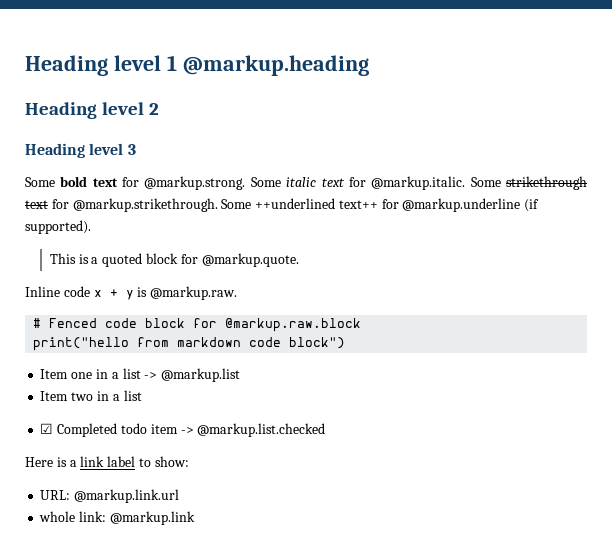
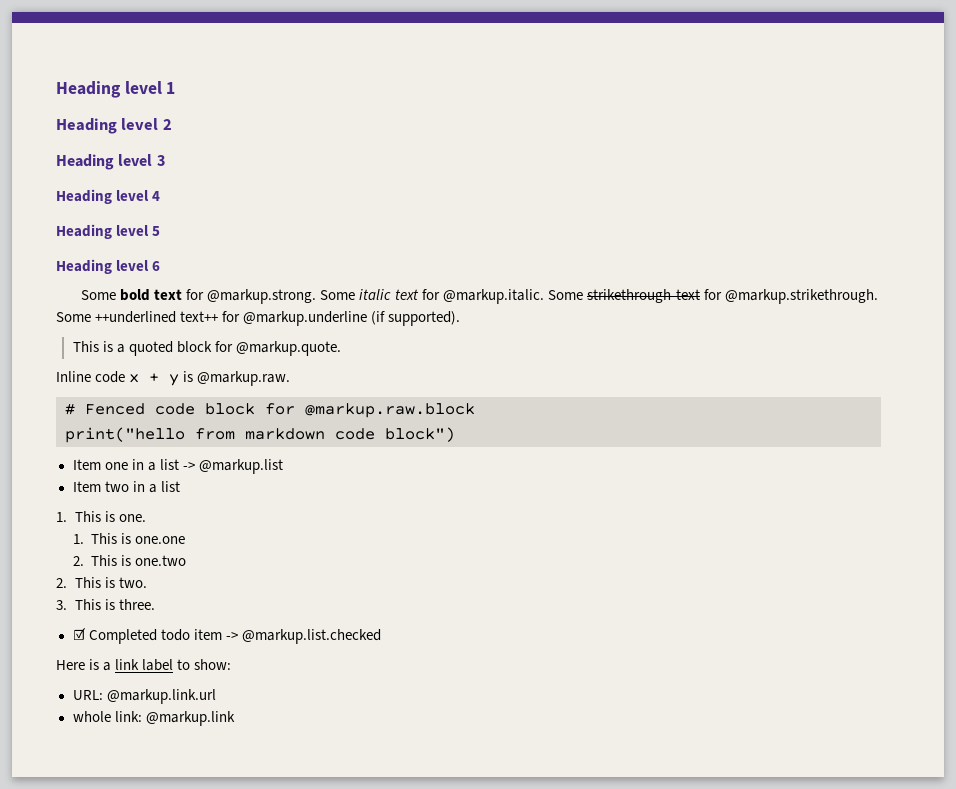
- Heading level 1 @markup.heading
+ Heading level 1
+ Heading level 4
+ Heading level 5
+ Heading level 6
+ 1. This is one.
+ 1. This is one.one
+ 2. This is one.two
+ 2. This is two.
+ 3. This is three.

